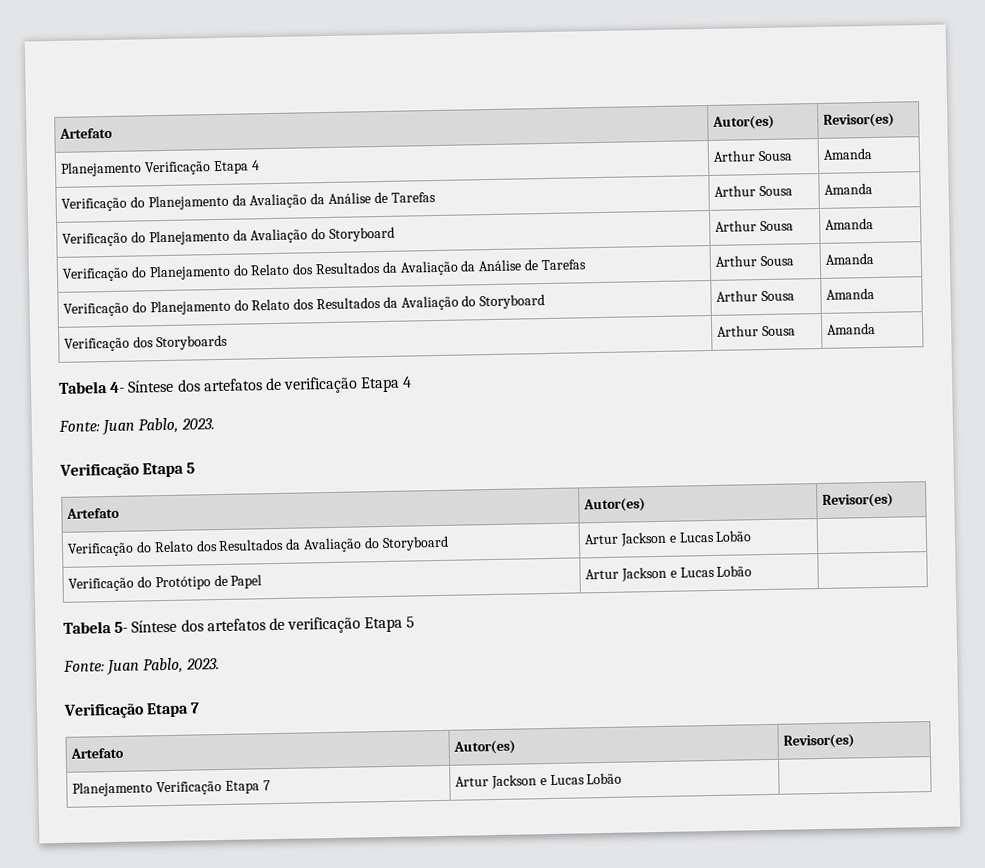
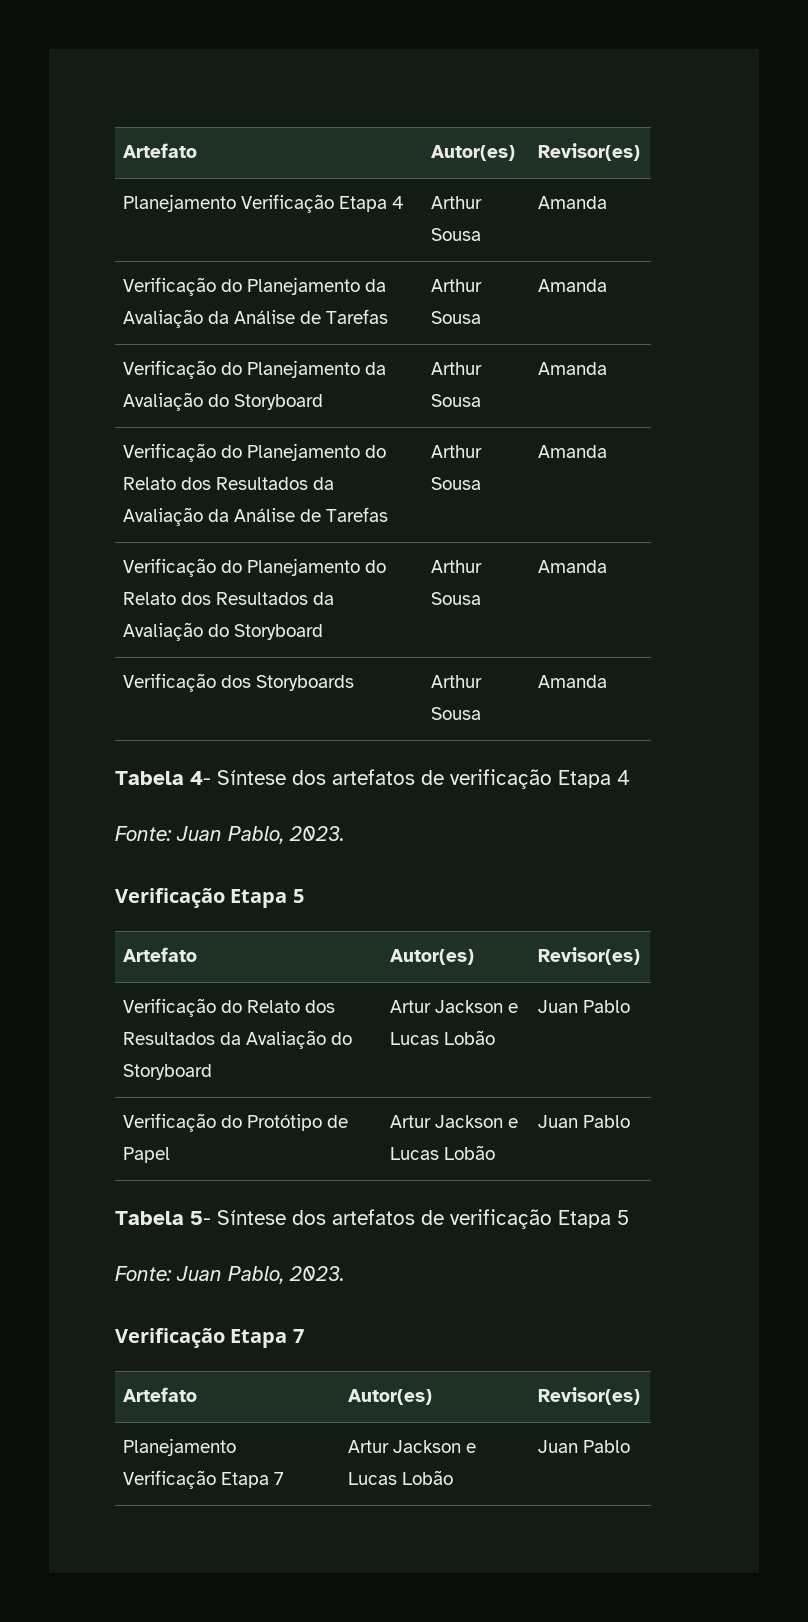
- Verificação do Relato dos Resultados da Avaliação do Storyboard | Artur Jackson e Lucas Lobão |
+ Verificação do Relato dos Resultados da Avaliação do Storyboard | Artur Jackson e Lucas Lobão | Juan Pablo
- Verificação do Protótipo de Papel | Artur Jackson e Lucas Lobão |
+ Verificação do Protótipo de Papel | Artur Jackson e Lucas Lobão | Juan Pablo
- Planejamento Verificação Etapa 7 | Artur Jackson e Lucas Lobão |
+ Planejamento Verificação Etapa 7 | Artur Jackson e Lucas Lobão | Juan Pablo

